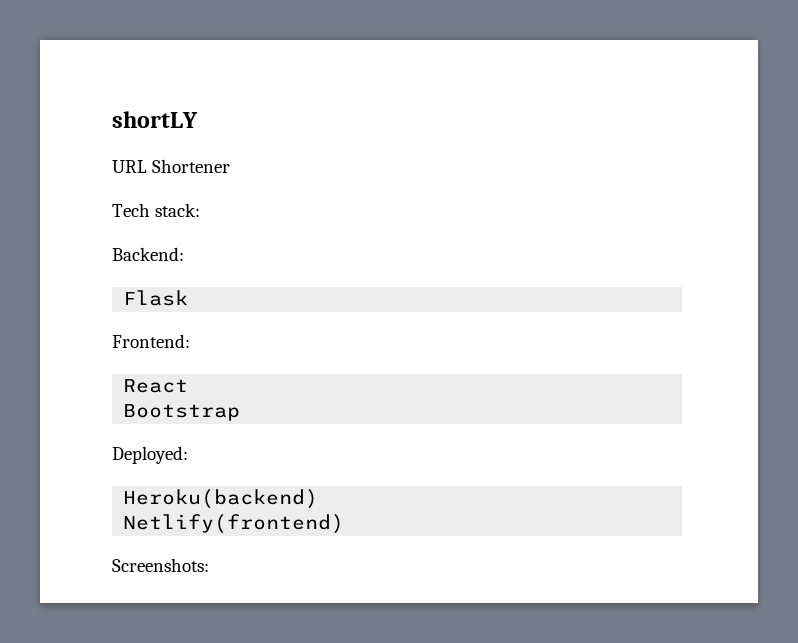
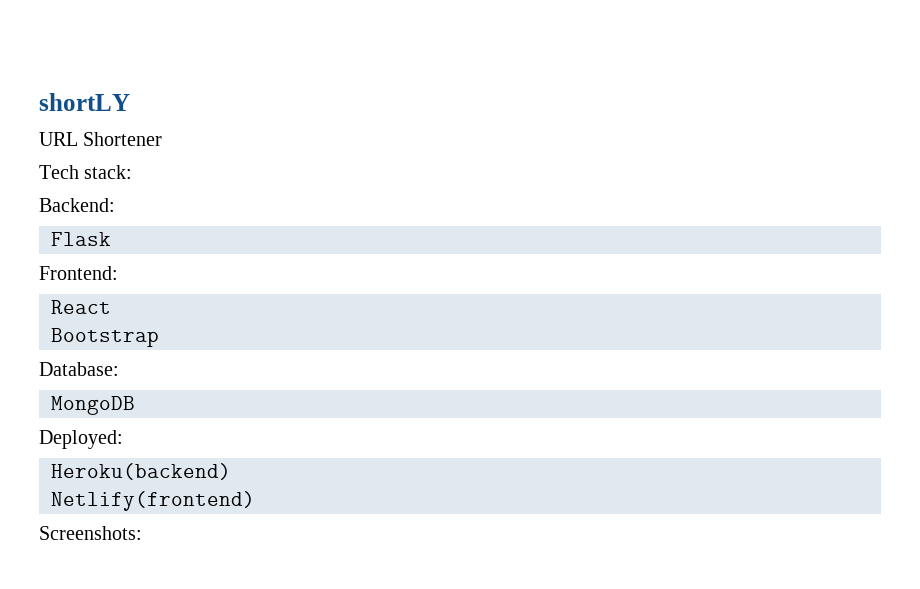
+ Database:
+ MongoDB

